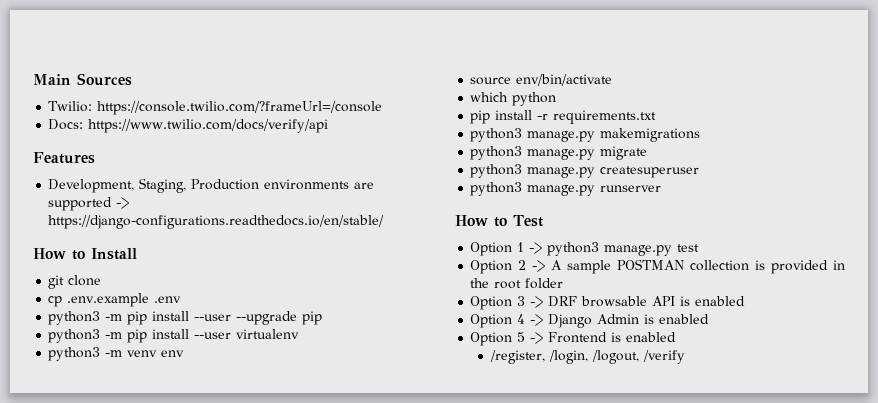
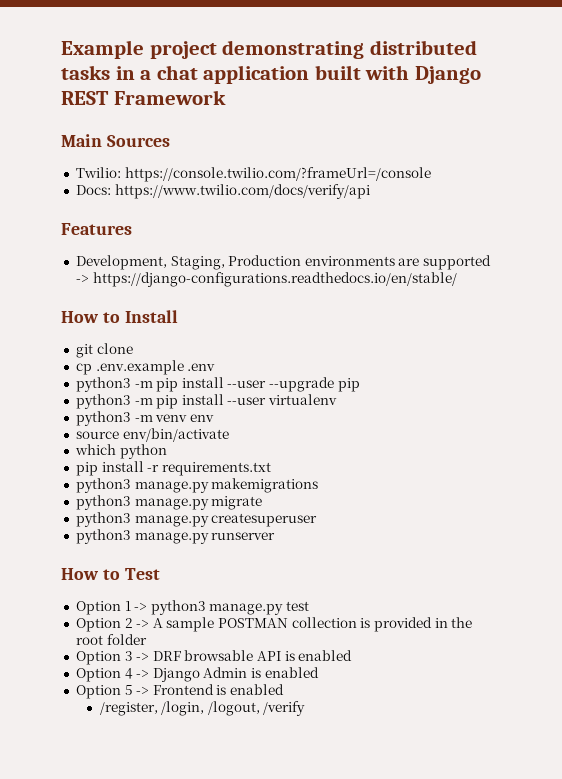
+ Example project demonstrating distributed tasks in a chat application built with Django REST Framework

